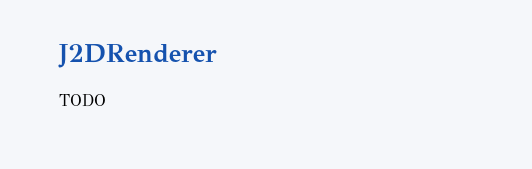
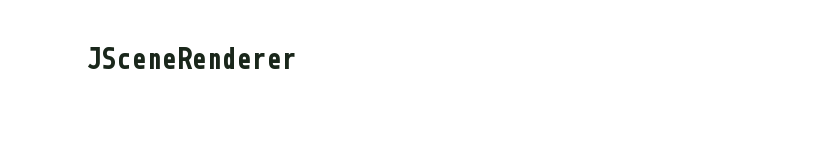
- J2DRenderer
- TODO
+ JSceneRenderer

